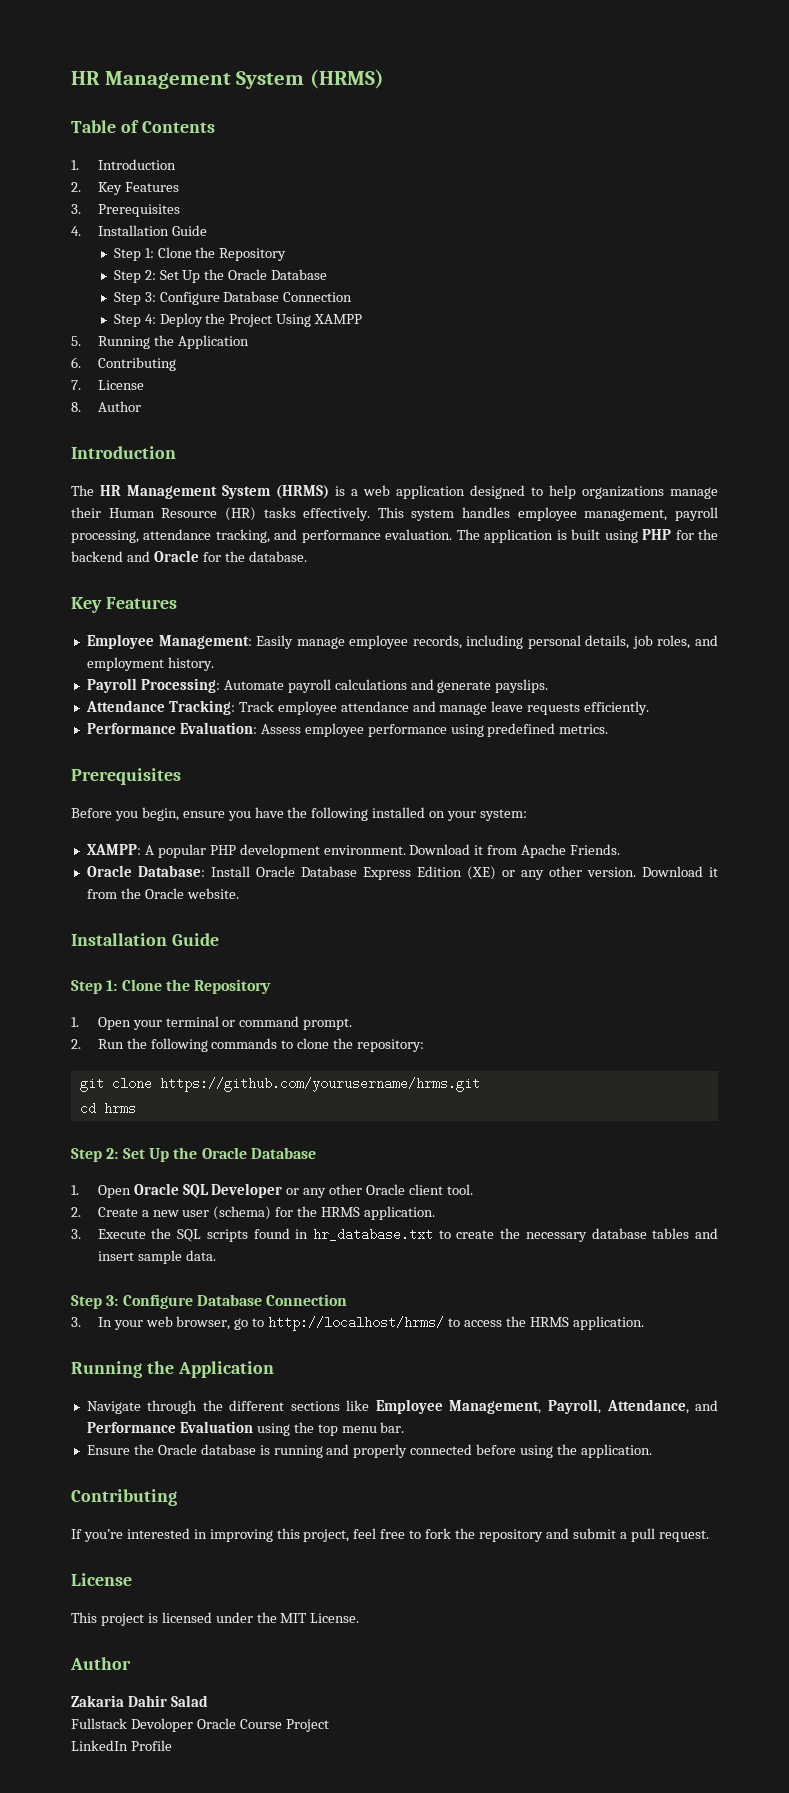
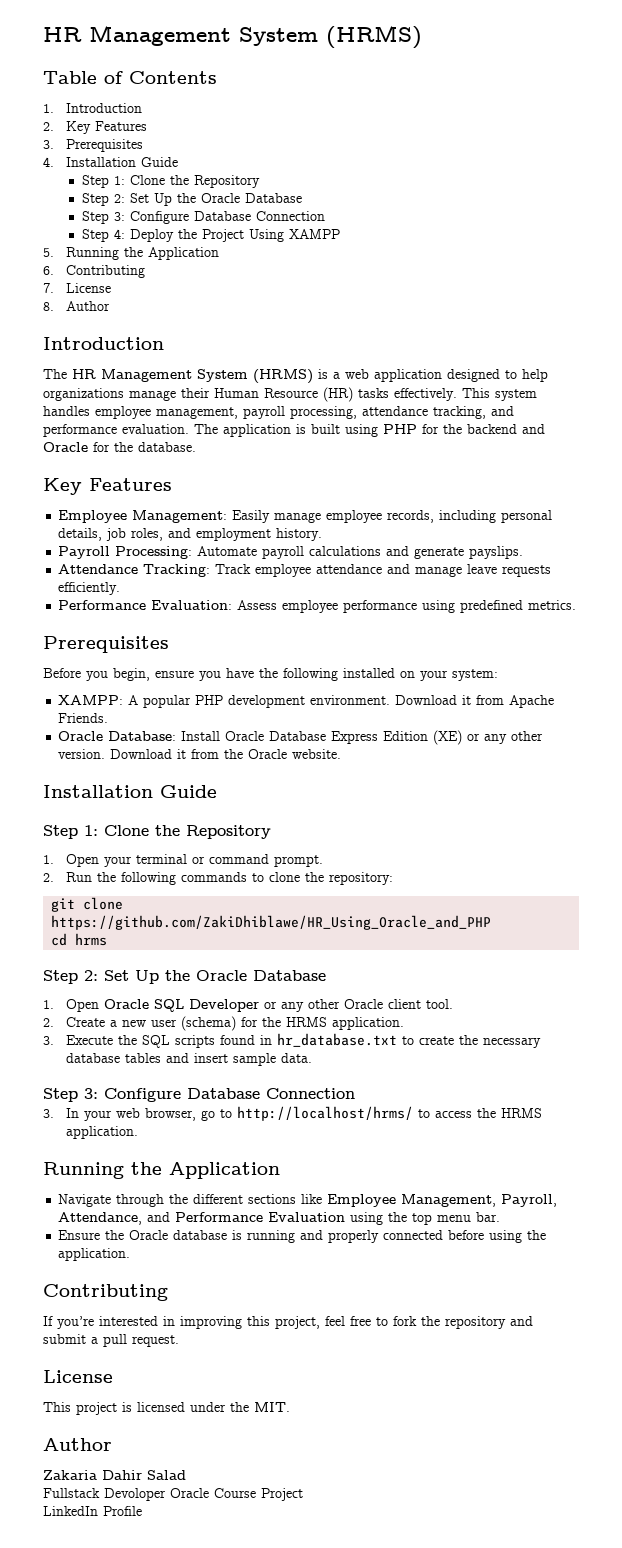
- git clone https://github.com/yourusername/hrms.git
+ git clone https://github.com/ZakiDhiblawe/HR_Using_Oracle_and_PHP
- This project is licensed under the MIT License.
+ This project is licensed under the MIT.

